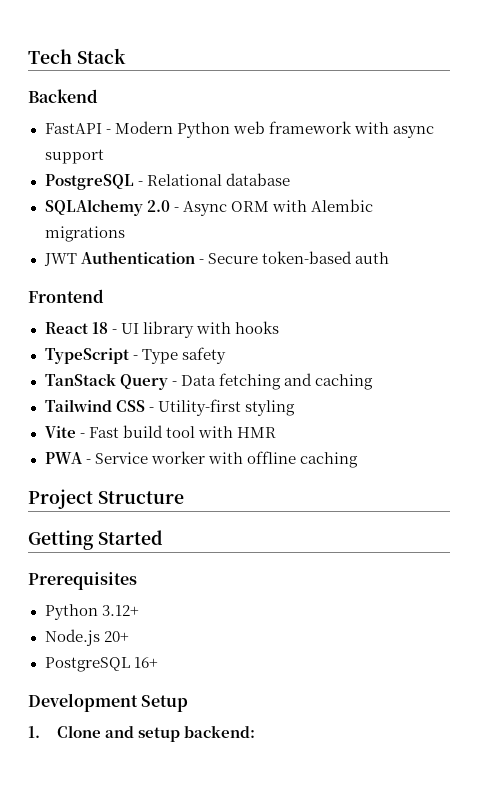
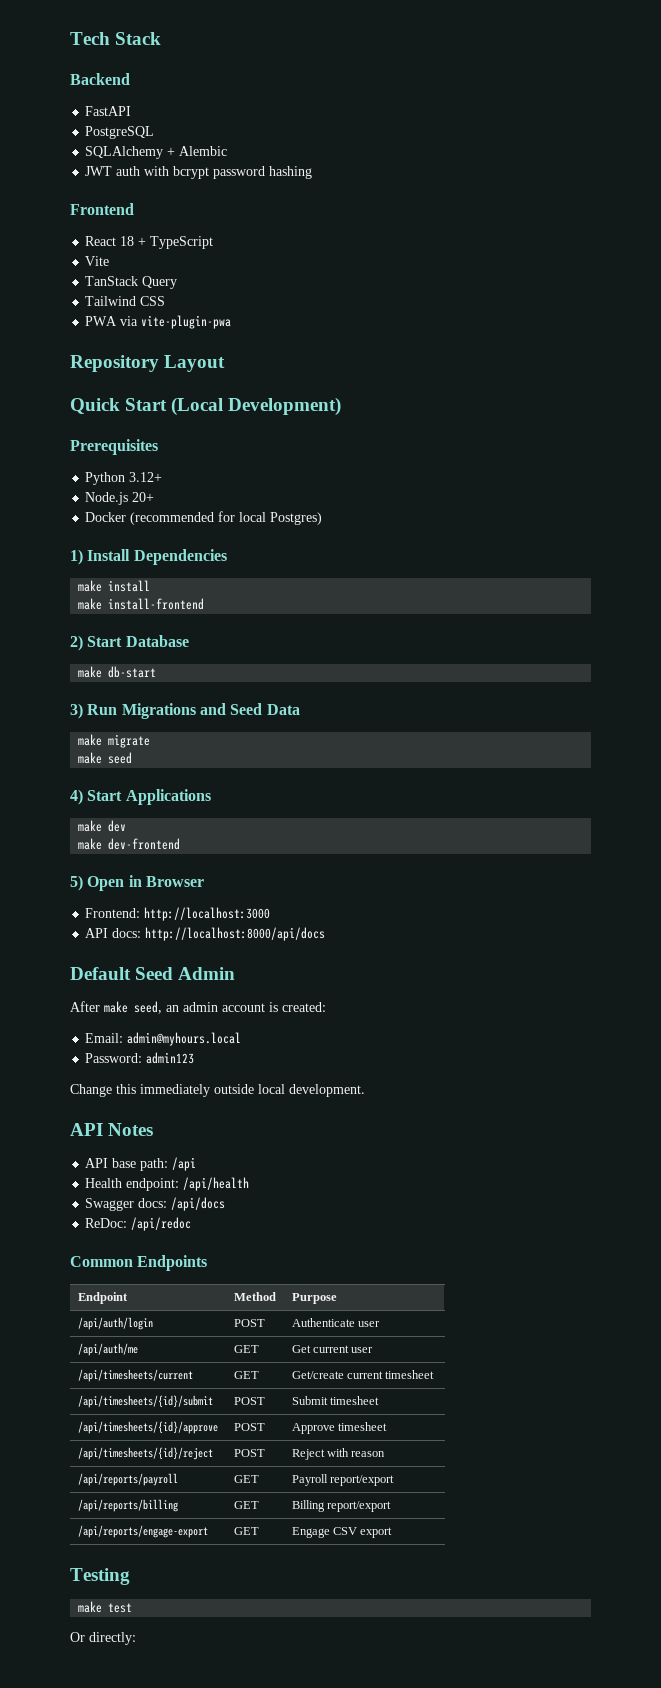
- FastAPI - Modern Python web framework with async support
- PostgreSQL - Relational database
- SQLAlchemy 2.0 - Async ORM with Alembic migrations
+ FastAPI
+ PostgreSQL
+ SQLAlchemy + Alembic
- JWT Authentication - Secure token-based auth
+ JWT auth with bcrypt password hashing
  Frontend
- React 18 - UI library with hooks
- TypeScript - Type safety
- TanStack Query - Data fetching and caching
- Tailwind CSS - Utility-first styling
- Vite - Fast build tool with HMR
- PWA - Service worker with offline caching
- Project Structure
- Getting Started
+ React 18 + TypeScript
+ Vite
+ TanStack Query
+ Tailwind CSS
+ PWA via vite-plugin-pwa
+ Repository Layout
+ Quick Start (Local Development)
- PostgreSQL 16+
- Development Setup
- 1. Clone and setup backend:
+ Docker (recommended for local Postgres)
+ 1) Install Dependencies
+ make install
+ make install-frontend
+ 2) Start Database
+ make db-start
+ 3) Run Migrations and Seed Data
+ make migrate
+ make seed
+ 4) Start Applications
+ make dev
+ make dev-frontend
+ 5) Open in Browser
+ Frontend: http://localhost:3000
+ API docs: http://localhost:8000/api/docs
+ Default Seed Admin
+ After make seed, an admin account is created:
+ Email: admin@myhours.local
+ Password: admin123
+ Change this immediately outside local development.
+ API Notes
+ API base path: /api
+ Health endpoint: /api/health
+ Swagger docs: /api/docs
+ ReDoc: /api/redoc
+ Common Endpoints
+ Endpoint | Method | Purpose
+ /api/auth/login | POST | Authenticate user
+ /api/auth/me | GET | Get current user
+ /api/timesheets/current | GET | Get/create current timesheet
+ /api/timesheets/{id}/submit | POST | Submit timesheet
+ /api/timesheets/{id}/approve | POST | Approve timesheet
+ /api/timesheets/{id}/reject | POST | Reject with reason
+ /api/reports/payroll | GET | Payroll report/export
+ /api/reports/billing | GET | Billing report/export
+ /api/reports/engage-export | GET | Engage CSV export
+ Testing
+ make test
+ Or directly:

